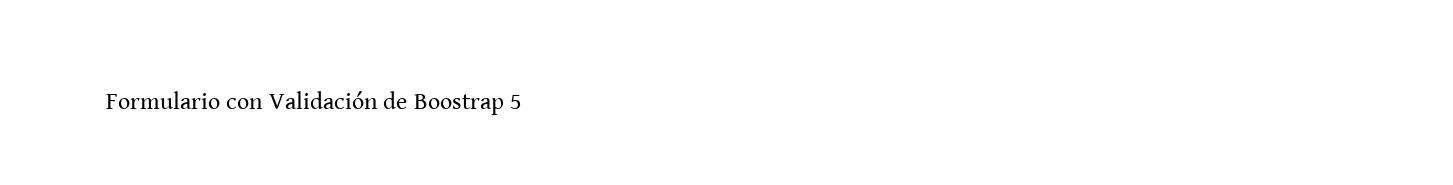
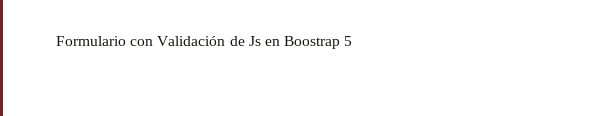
- Formulario con Validación de Boostrap 5
+ Formulario con Validación de Js en Boostrap 5

